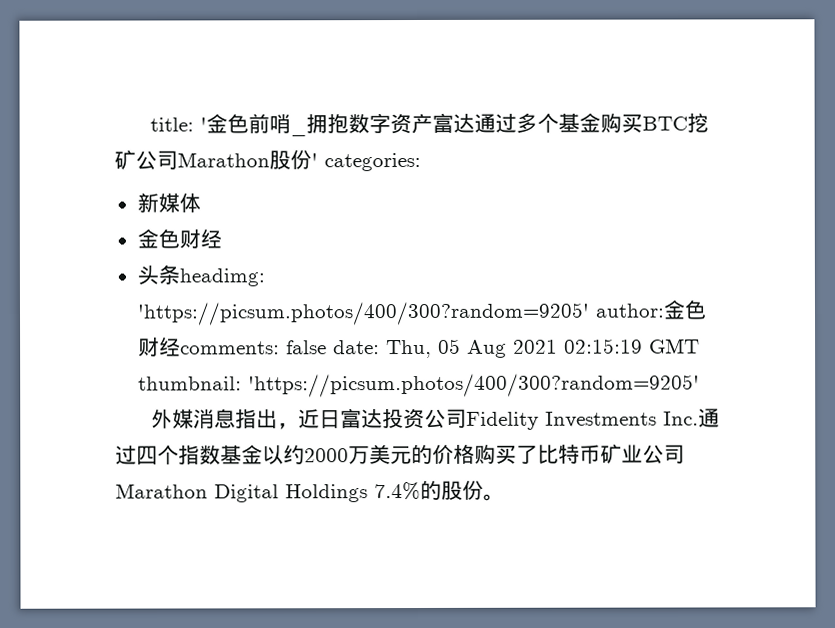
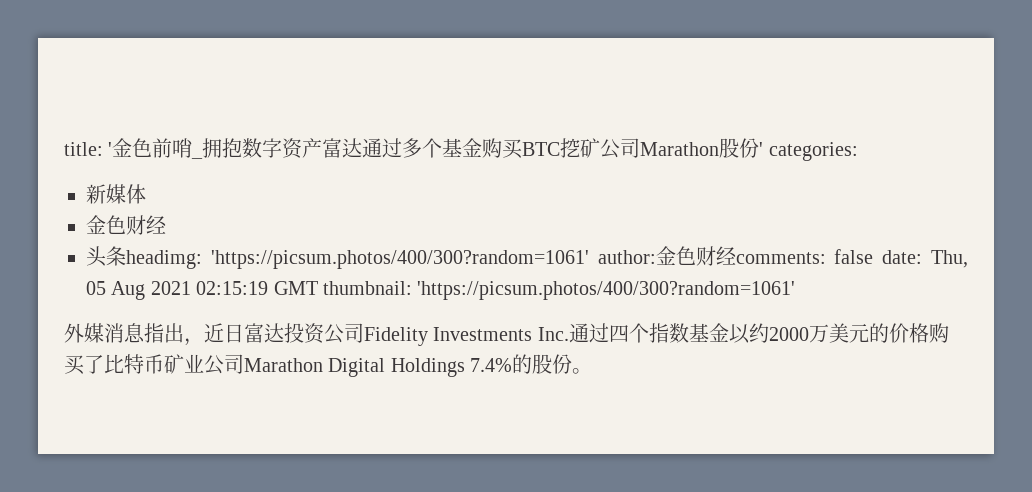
- 头条headimg: 'https://picsum.photos/400/300?random=9205' author:金色财经comments: false date: Thu, 05 Aug 2021 02:15:19 GMT thumbnail: 'https://picsum.photos/400/300?random=9205'
+ 头条headimg: 'https://picsum.photos/400/300?random=1061' author:金色财经comments: false date: Thu, 05 Aug 2021 02:15:19 GMT thumbnail: 'https://picsum.photos/400/300?random=1061'

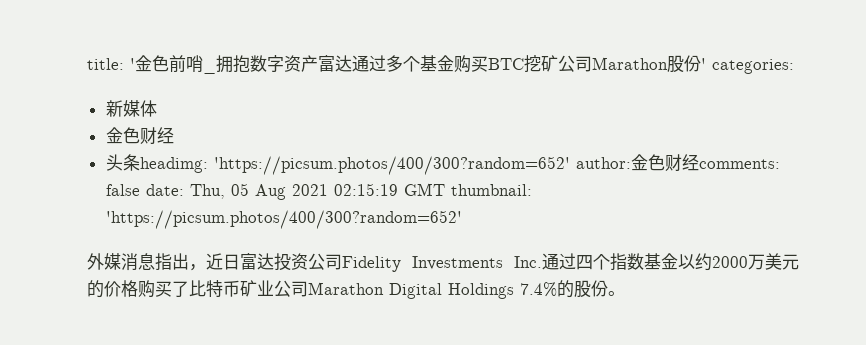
- 头条headimg: 'https://picsum.photos/400/300?random=1061' author:金色财经comments: false date: Thu, 05 Aug 2021 02:15:19 GMT thumbnail: 'https://picsum.photos/400/300?random=1061'
+ 头条headimg: 'https://picsum.photos/400/300?random=652' author:金色财经comments: false date: Thu, 05 Aug 2021 02:15:19 GMT thumbnail: 'https://picsum.photos/400/300?random=652'

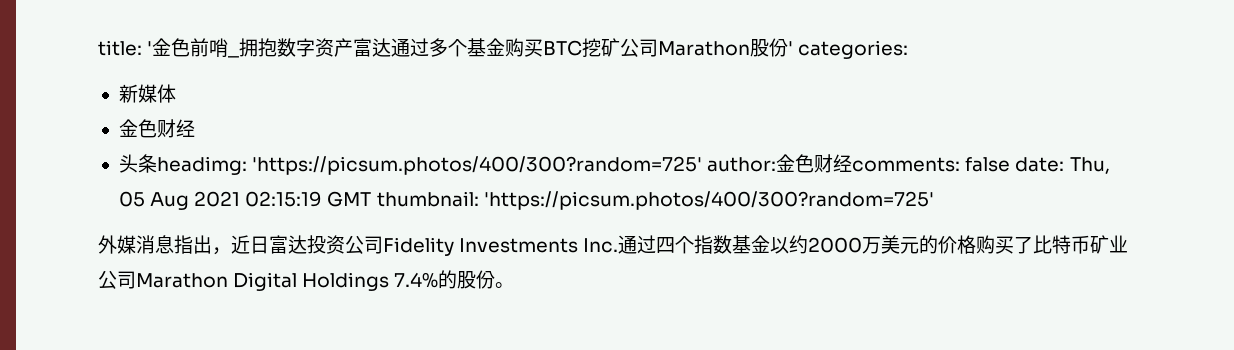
- 头条headimg: 'https://picsum.photos/400/300?random=652' author:金色财经comments: false date: Thu, 05 Aug 2021 02:15:19 GMT thumbnail: 'https://picsum.photos/400/300?random=652'
+ 头条headimg: 'https://picsum.photos/400/300?random=725' author:金色财经comments: false date: Thu, 05 Aug 2021 02:15:19 GMT thumbnail: 'https://picsum.photos/400/300?random=725'

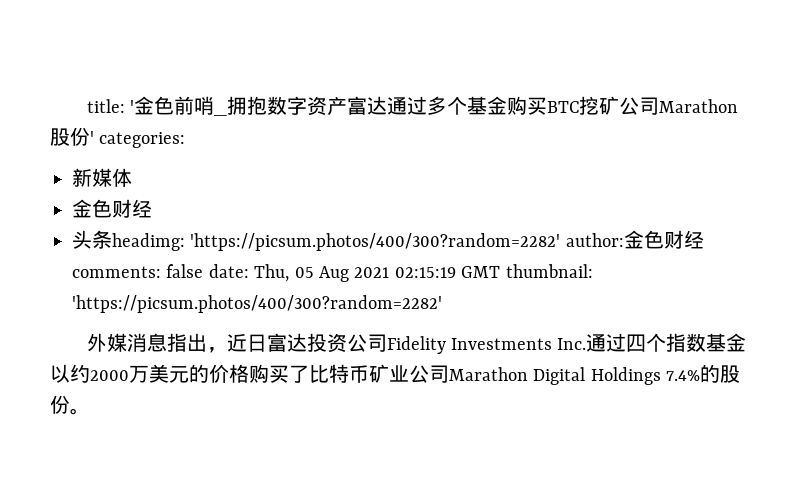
- 头条headimg: 'https://picsum.photos/400/300?random=725' author:金色财经comments: false date: Thu, 05 Aug 2021 02:15:19 GMT thumbnail: 'https://picsum.photos/400/300?random=725'
+ 头条headimg: 'https://picsum.photos/400/300?random=2282' author:金色财经comments: false date: Thu, 05 Aug 2021 02:15:19 GMT thumbnail: 'https://picsum.photos/400/300?random=2282'

